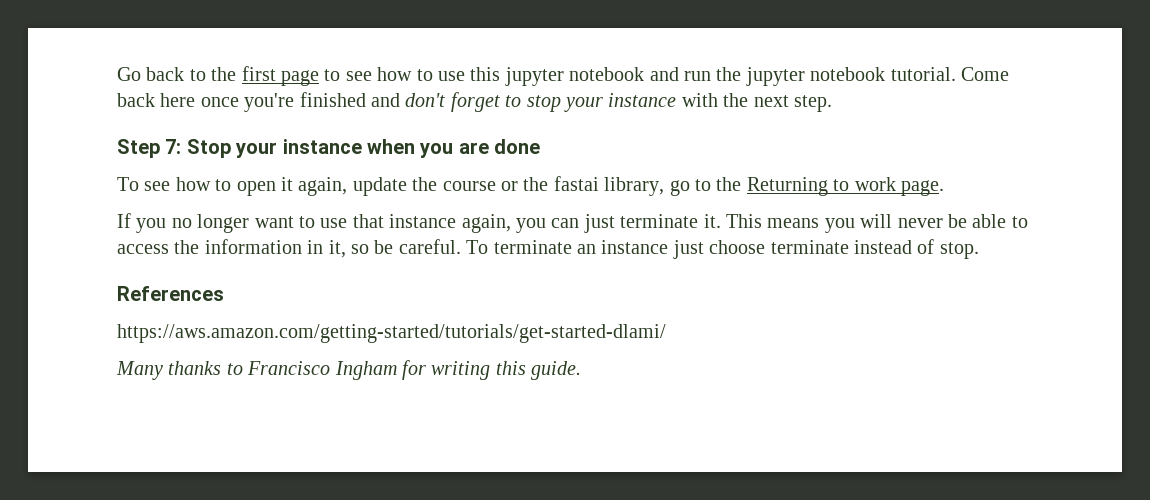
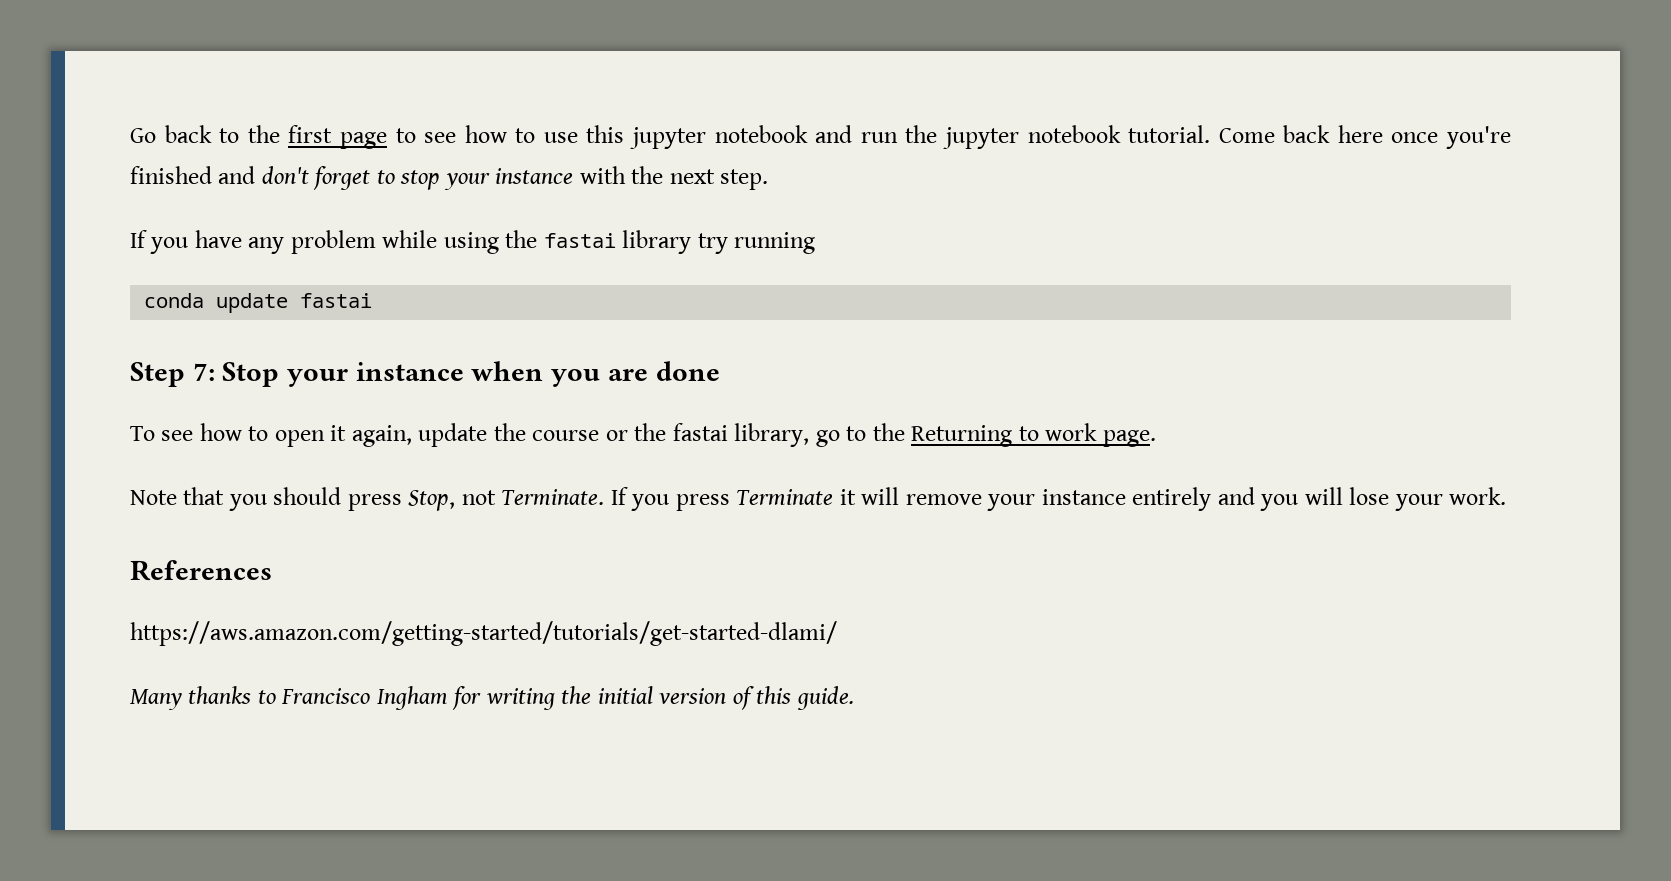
+ If you have any problem while using the fastai library try running
+ conda update fastai
- If you no longer want to use that instance again, you can just terminate it. This means you will never be able to access the information in it, so be careful. To terminate an instance just choose terminate instead of stop.
+ Note that you should press Stop, not Terminate. If you press Terminate it will remove your instance entirely and you will lose your work.
- Many thanks to Francisco Ingham for writing this guide.
+ Many thanks to Francisco Ingham for writing the initial version of this guide.

